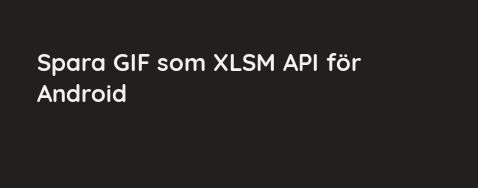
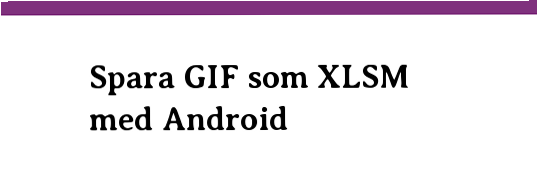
- Spara GIF som XLSM API för Android
+ Spara GIF som XLSM med Android

